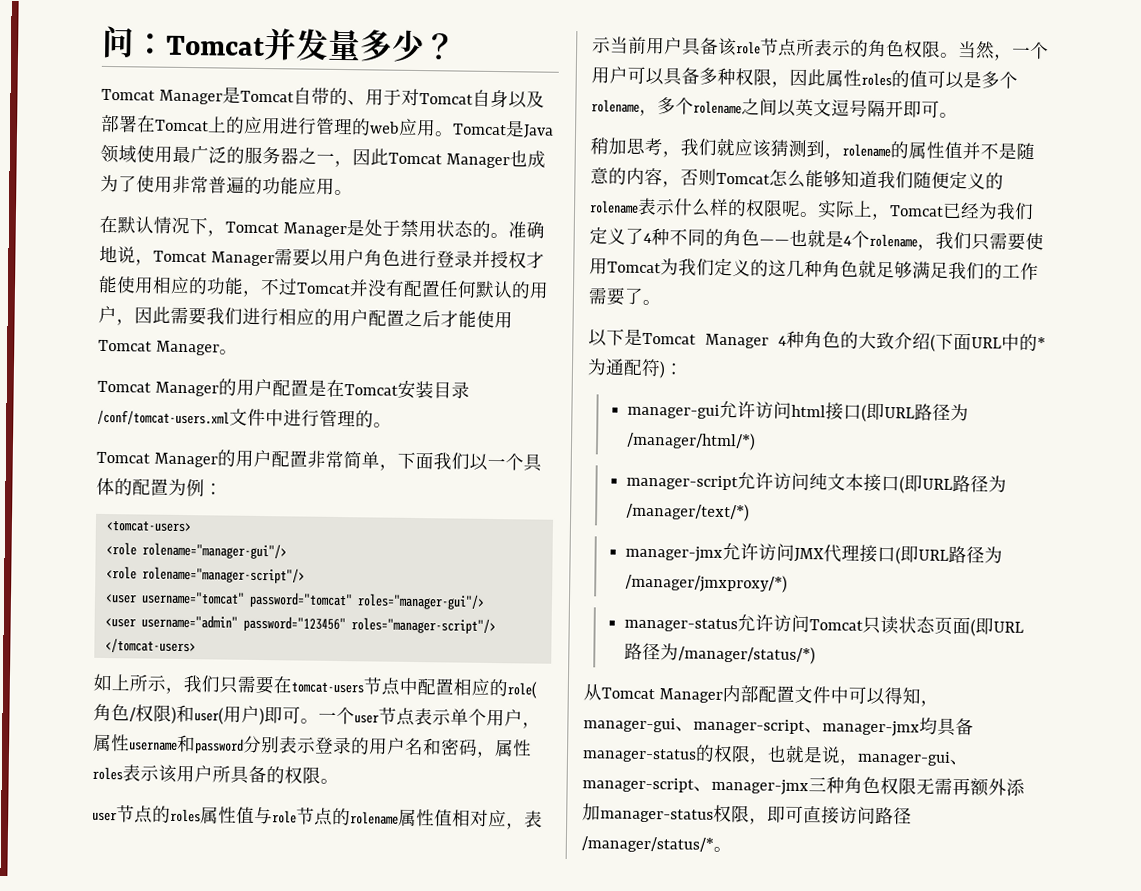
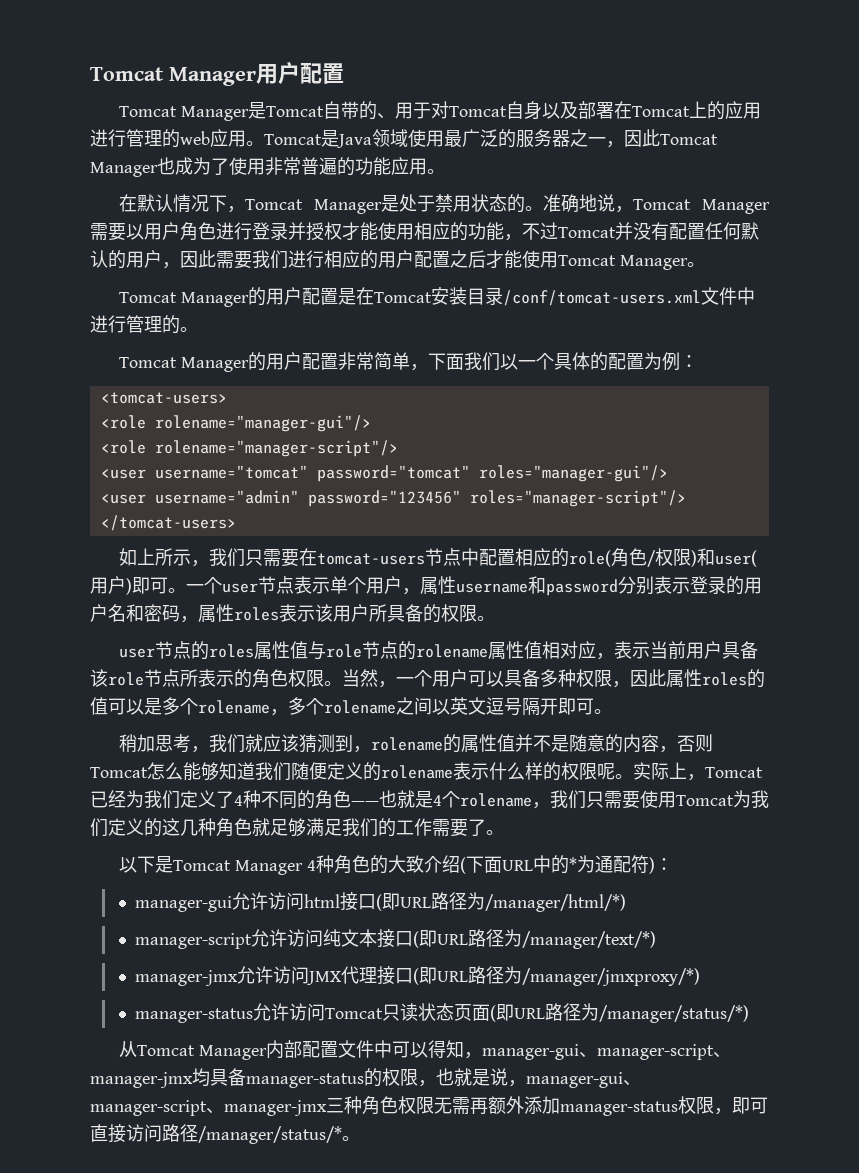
- 问：Tomcat并发量多少？
+ Tomcat Manager用户配置

